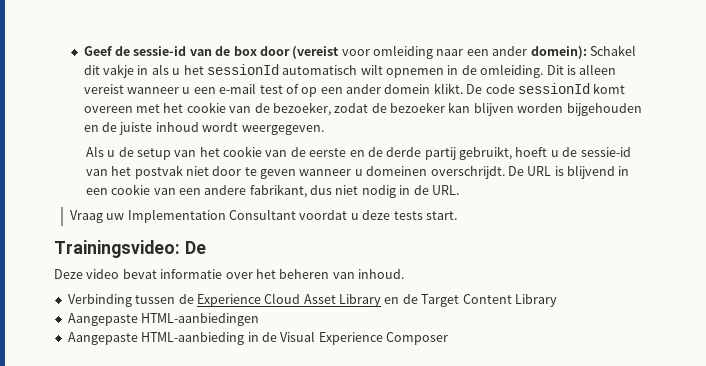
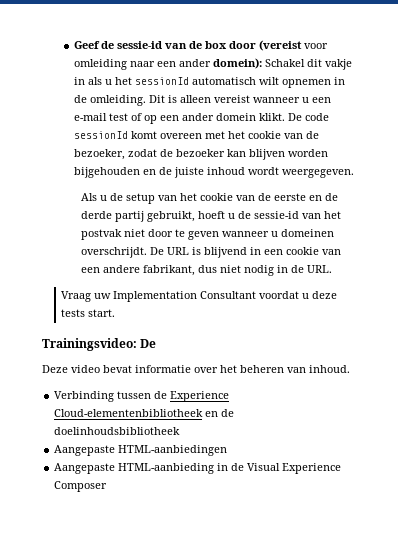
- Verbinding tussen de Experience Cloud Asset Library en de Target Content Library
+ Verbinding tussen de Experience Cloud-elementenbibliotheek en de doelinhoudsbibliotheek

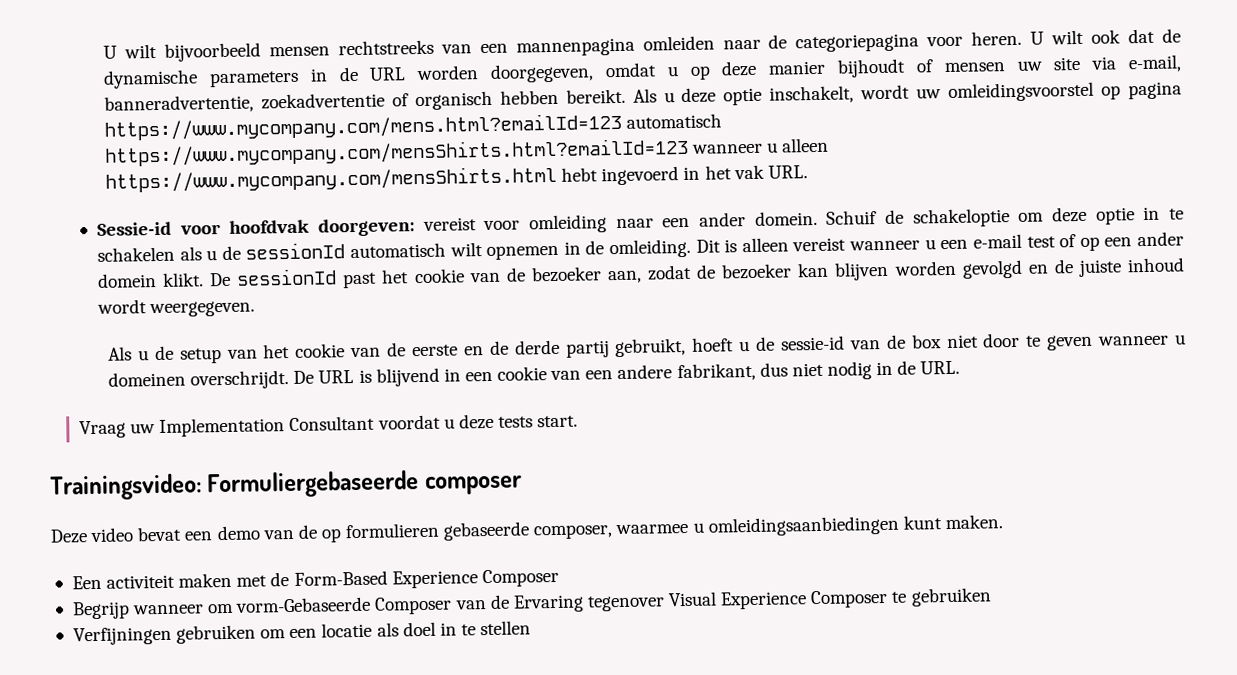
- Geef de sessie-id van de box door (vereist voor omleiding naar een ander domein): Schakel dit vakje in als u het sessionId automatisch wilt opnemen in de omleiding.
+ U wilt bijvoorbeeld mensen rechtstreeks van een mannenpagina omleiden naar de categoriepagina voor heren. U wilt ook dat de dynamische parameters in de URL worden doorgegeven, omdat u op deze manier bijhoudt of mensen uw site via e-mail, banneradvertentie, zoekadvertentie of organisch hebben bereikt. Als u deze optie inschakelt, wordt uw omleidingsvoorstel op pagina https://www.mycompany.com/mens.html?emailId=123 automatisch https://www.mycompany.com/mensShirts.html?emailId=123 wanneer u alleen https://www.mycompany.com/mensShirts.html hebt ingevoerd in het vak URL.
+ Sessie-id voor hoofdvak doorgeven: vereist voor omleiding naar een ander domein. Schuif de schakeloptie om deze optie in te schakelen als u de sessionId automatisch wilt opnemen in de omleiding.
- De code sessionId komt overeen met het cookie van de bezoeker, zodat de bezoeker kan blijven worden bijgehouden en de juiste inhoud wordt weergegeven.
+ De sessionId past het cookie van de bezoeker aan, zodat de bezoeker kan blijven worden gevolgd en de juiste inhoud wordt weergegeven.
- Als u de setup van het cookie van de eerste en de derde partij gebruikt, hoeft u de sessie-id van het postvak niet door te geven wanneer u domeinen overschrijdt.
+ Als u de setup van het cookie van de eerste en de derde partij gebruikt, hoeft u de sessie-id van de box niet door te geven wanneer u domeinen overschrijdt.
- Trainingsvideo: De
+ Trainingsvideo: Formuliergebaseerde composer
- Deze video bevat informatie over het beheren van inhoud.
- Verbinding tussen de Experience Cloud-elementenbibliotheek en de doelinhoudsbibliotheek
- Aangepaste HTML-aanbiedingen
- Aangepaste HTML-aanbieding in de Visual Experience Composer
+ Deze video bevat een demo van de op formulieren gebaseerde composer, waarmee u omleidingsaanbiedingen kunt maken.
+ Een activiteit maken met de Form-Based Experience Composer
+ Begrijp wanneer om vorm-Gebaseerde Composer van de Ervaring tegenover Visual Experience Composer te gebruiken
+ Verfijningen gebruiken om een locatie als doel in te stellen

